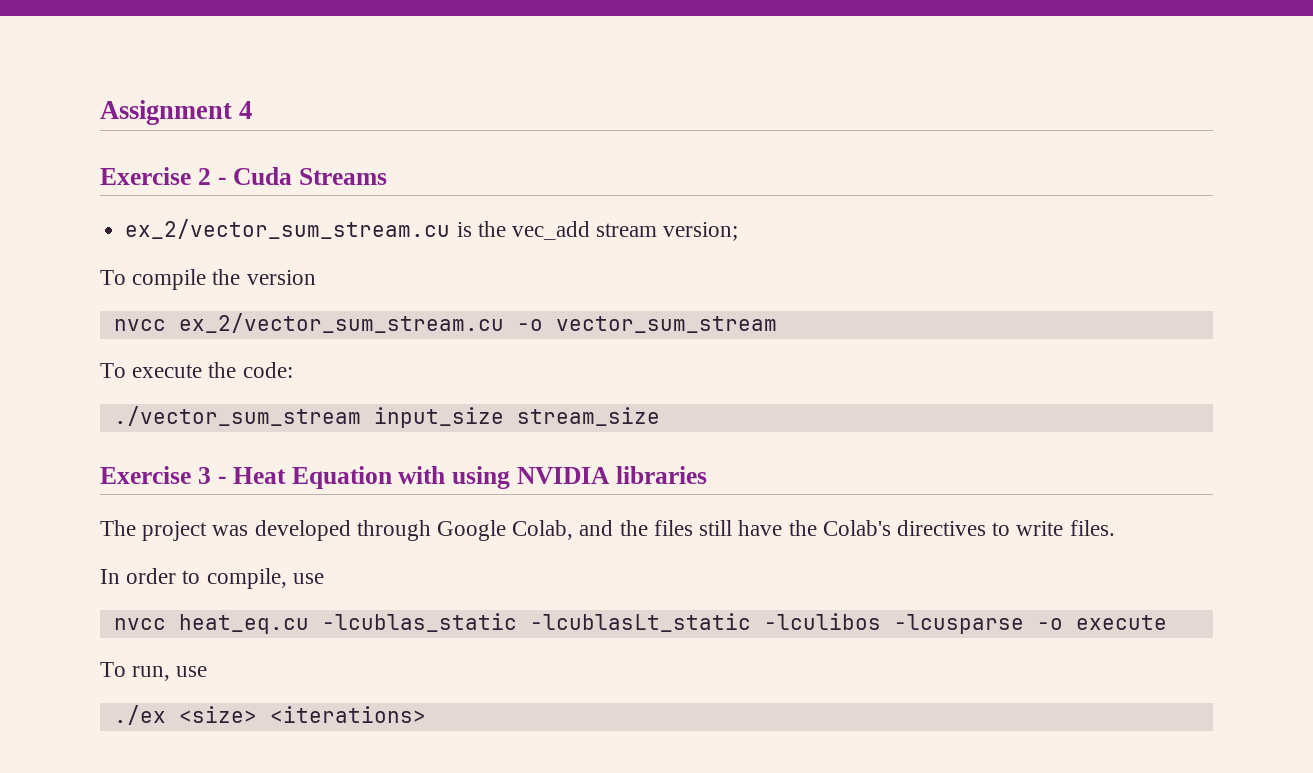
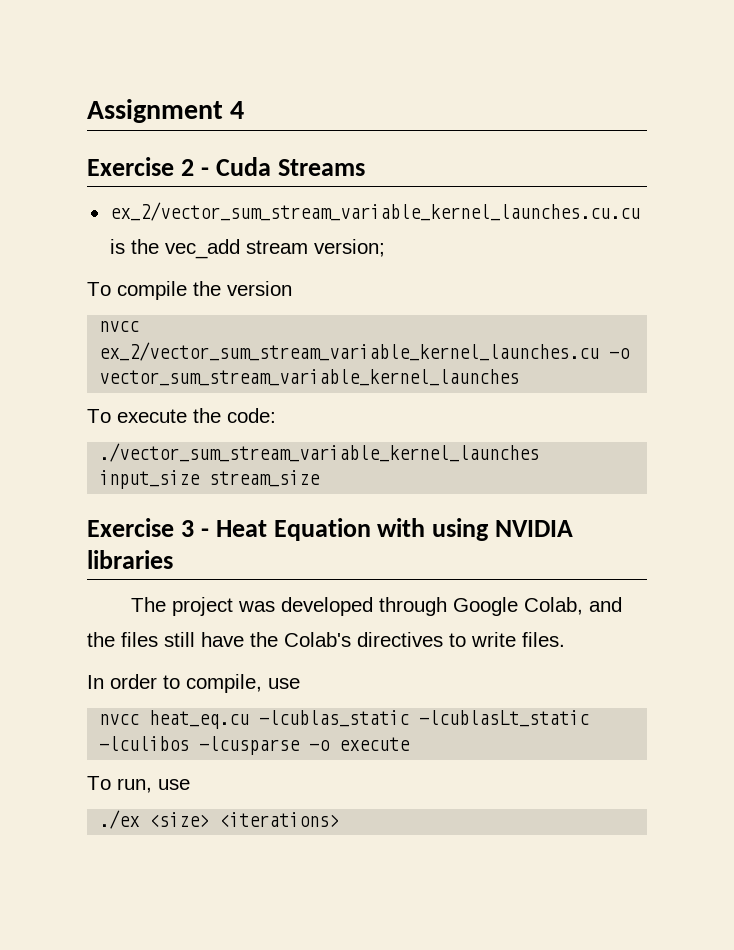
- ex_2/vector_sum_stream.cu is the vec_add stream version;
+ ex_2/vector_sum_stream_variable_kernel_launches.cu.cu is the vec_add stream version;
- nvcc ex_2/vector_sum_stream.cu -o vector_sum_stream
+ nvcc ex_2/vector_sum_stream_variable_kernel_launches.cu -o vector_sum_stream_variable_kernel_launches
- ./vector_sum_stream input_size stream_size
+ ./vector_sum_stream_variable_kernel_launches input_size stream_size

